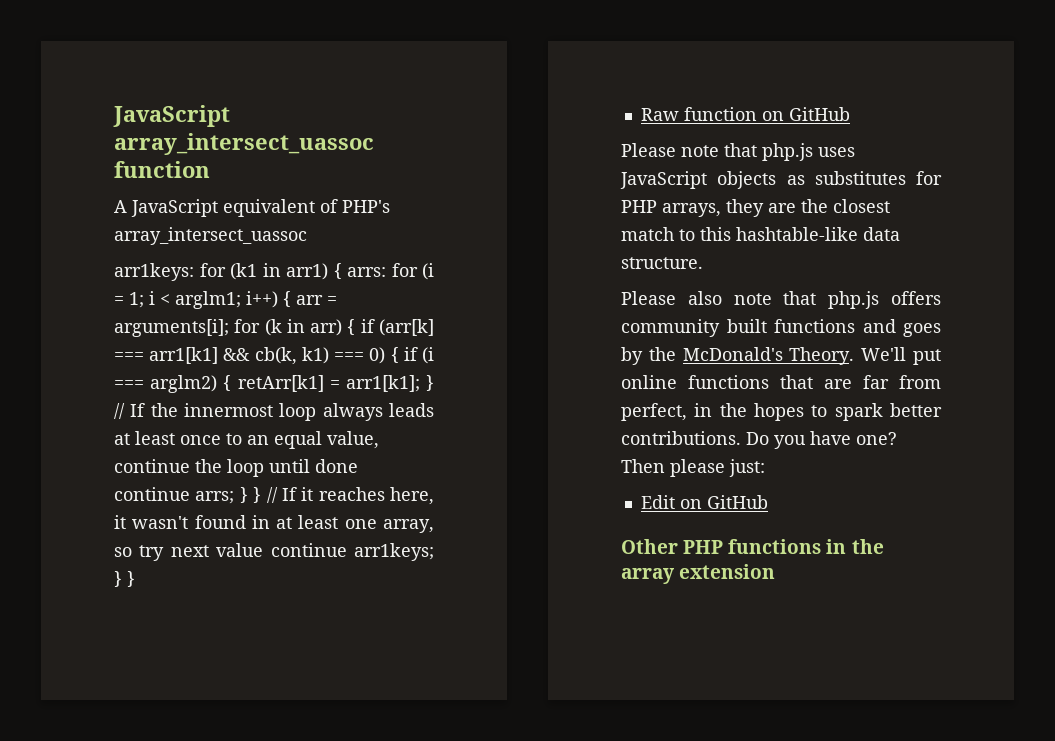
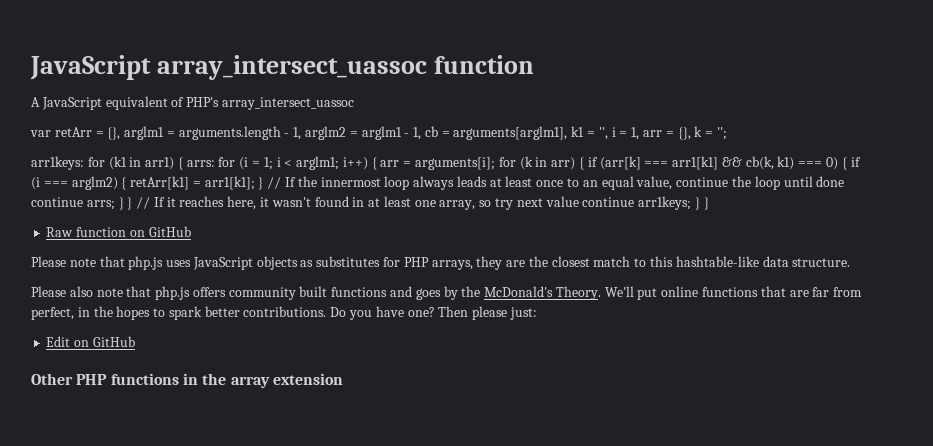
+ var retArr = {}, arglm1 = arguments.length - 1, arglm2 = arglm1 - 1, cb = arguments[arglm1], k1 = '', i = 1, arr = {}, k = '';

